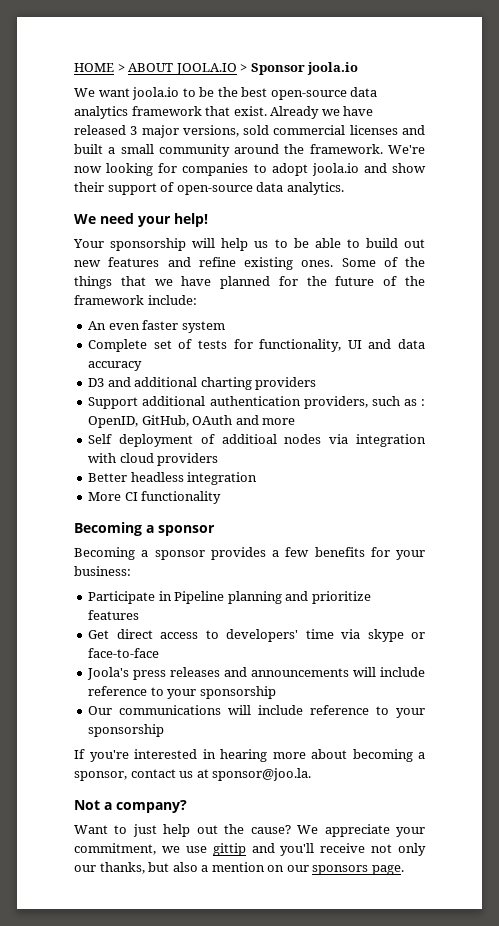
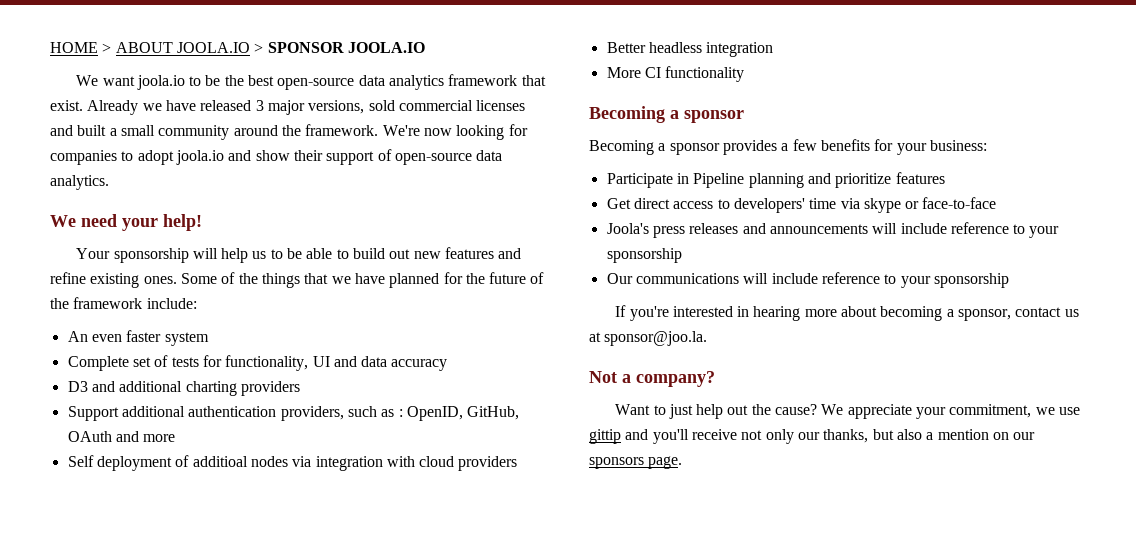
- HOME > ABOUT JOOLA.IO > Sponsor joola.io
+ HOME > ABOUT JOOLA.IO > SPONSOR JOOLA.IO

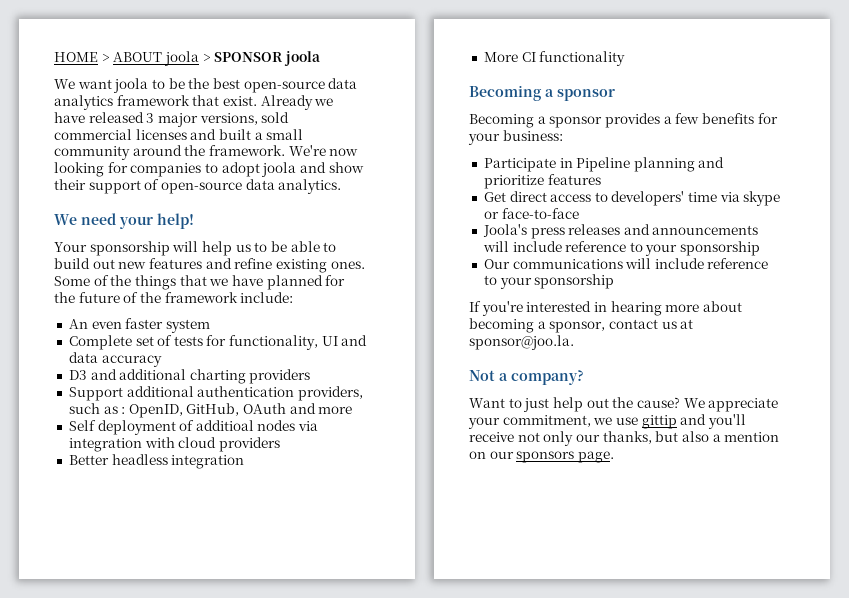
- HOME > ABOUT JOOLA.IO > SPONSOR JOOLA.IO
+ HOME > ABOUT joola > SPONSOR joola
- We want joola.io to be the best open-source data analytics framework that exist.
+ We want joola to be the best open-source data analytics framework that exist.
- We're now looking for companies to adopt joola.io and show their support of open-source data analytics.
+ We're now looking for companies to adopt joola and show their support of open-source data analytics.

